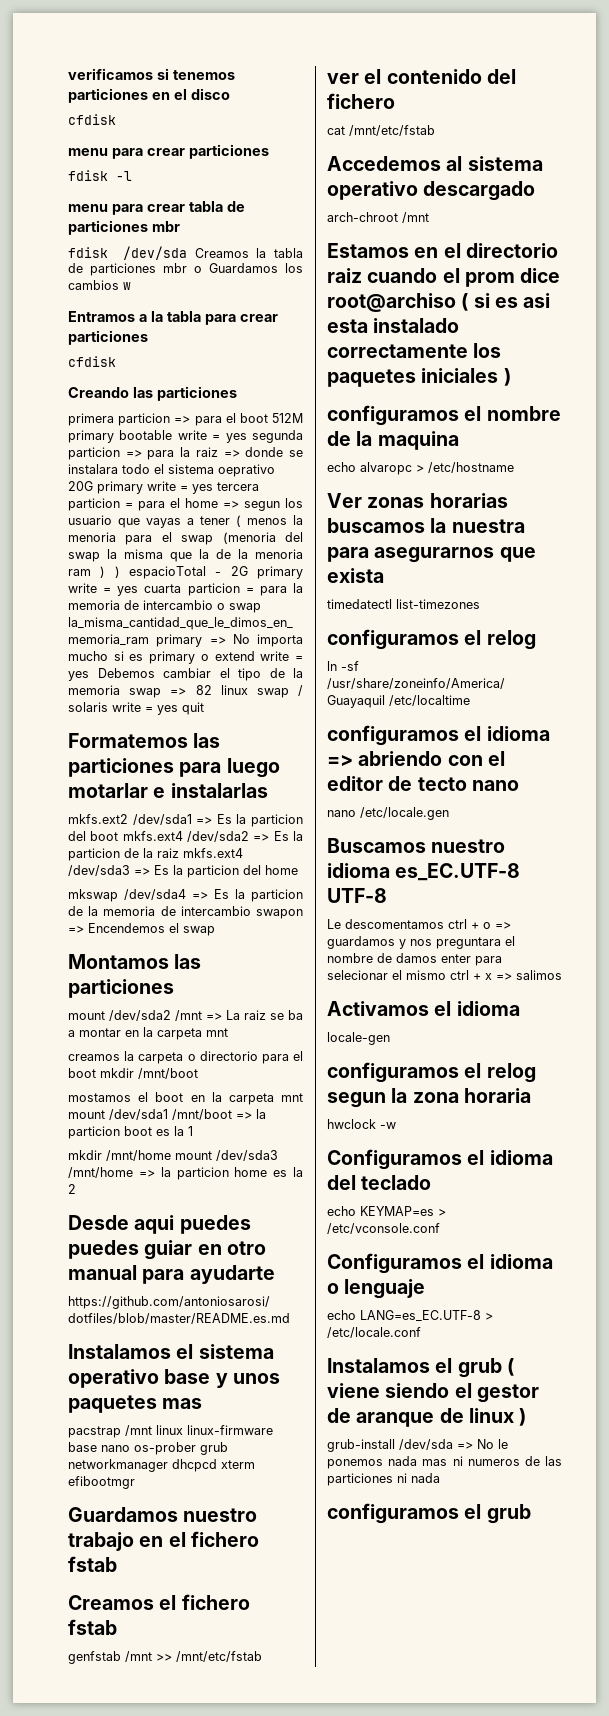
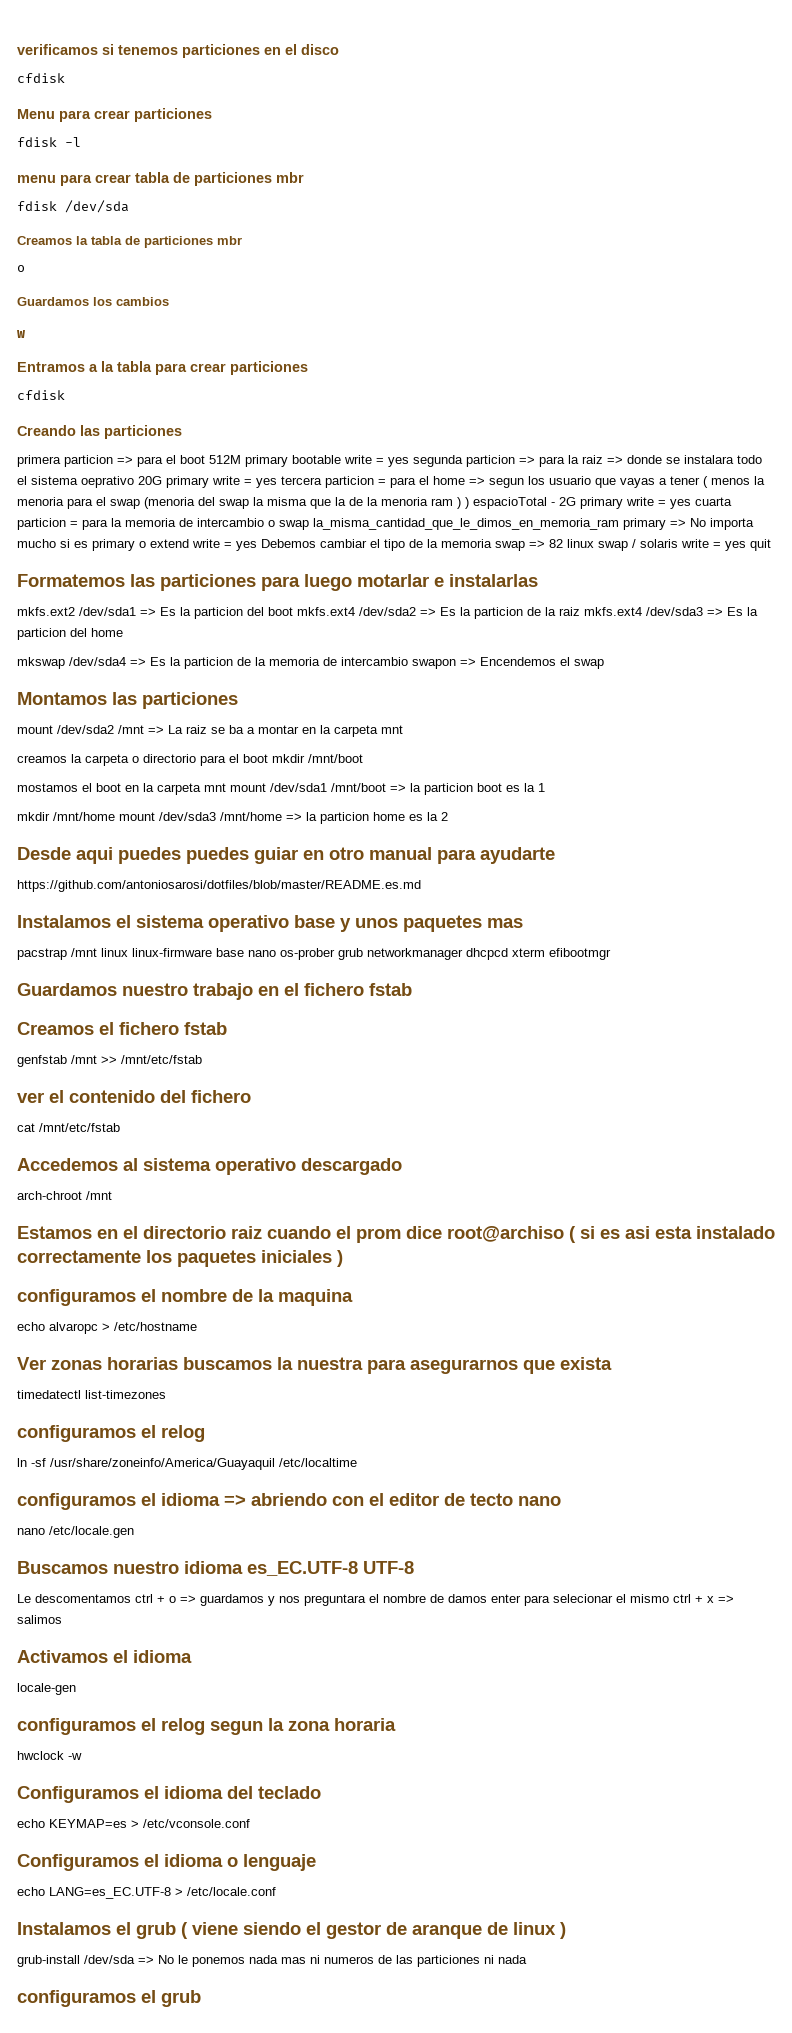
- menu para crear particiones
+ Menu para crear particiones
- fdisk /dev/sda Creamos la tabla de particiones mbr o Guardamos los cambios w
+ fdisk /dev/sda
+ Creamos la tabla de particiones mbr
+ o
+ Guardamos los cambios
+ w

